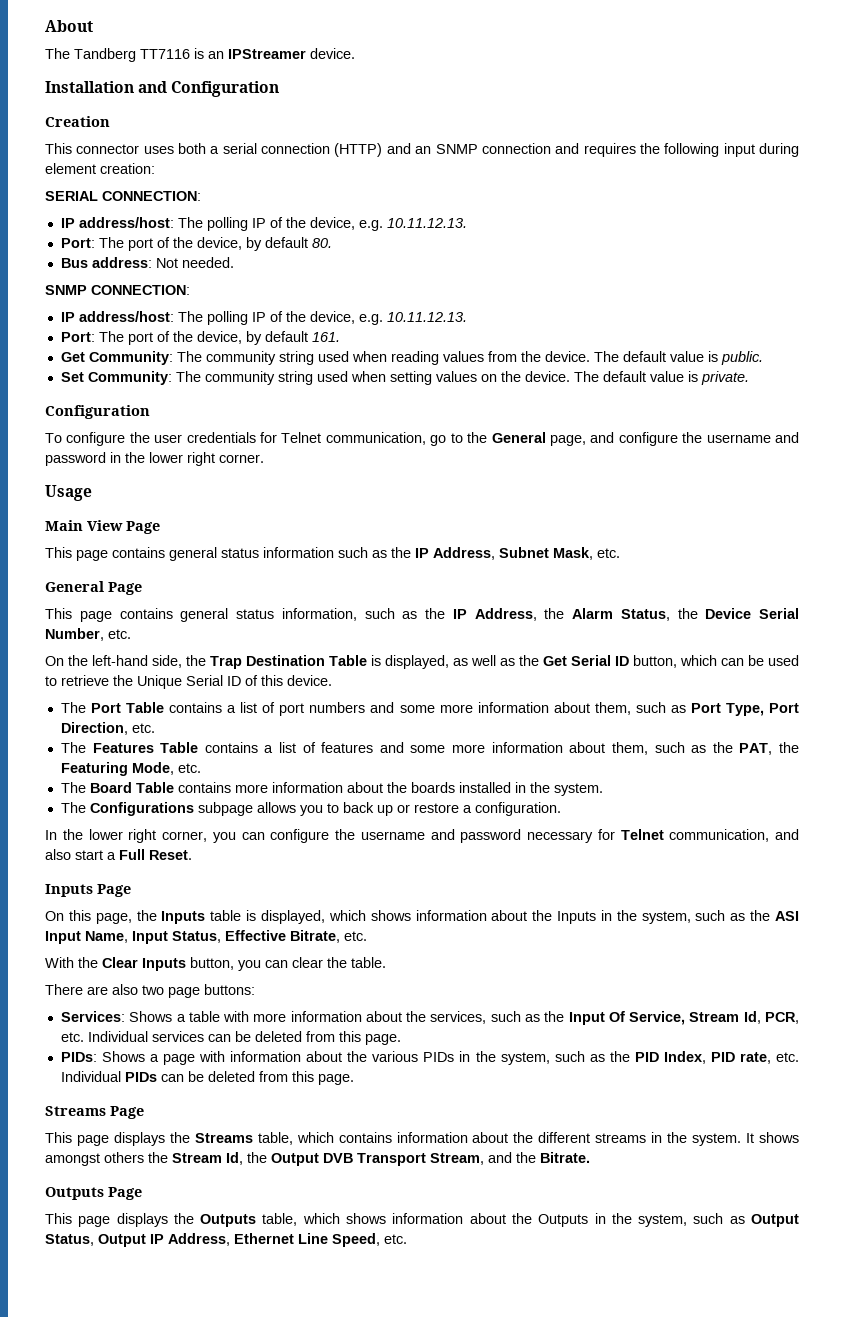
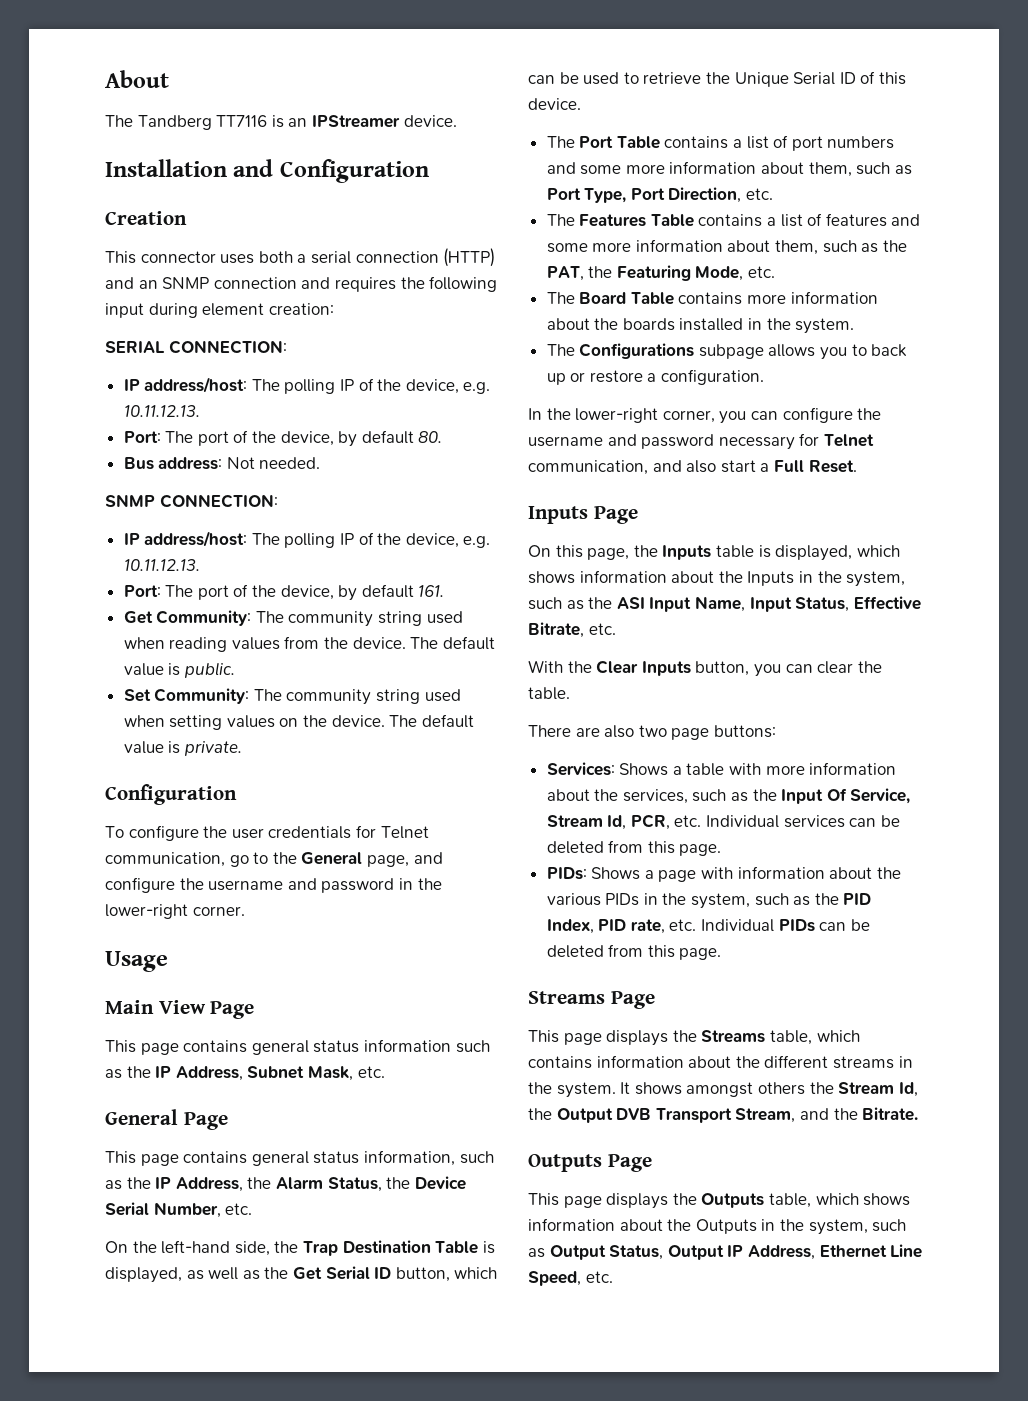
- To configure the user credentials for Telnet communication, go to the General page, and configure the username and password in the lower right corner.
+ To configure the user credentials for Telnet communication, go to the General page, and configure the username and password in the lower-right corner.
- In the lower right corner, you can configure the username and password necessary for Telnet communication, and also start a Full Reset.
+ In the lower-right corner, you can configure the username and password necessary for Telnet communication, and also start a Full Reset.

